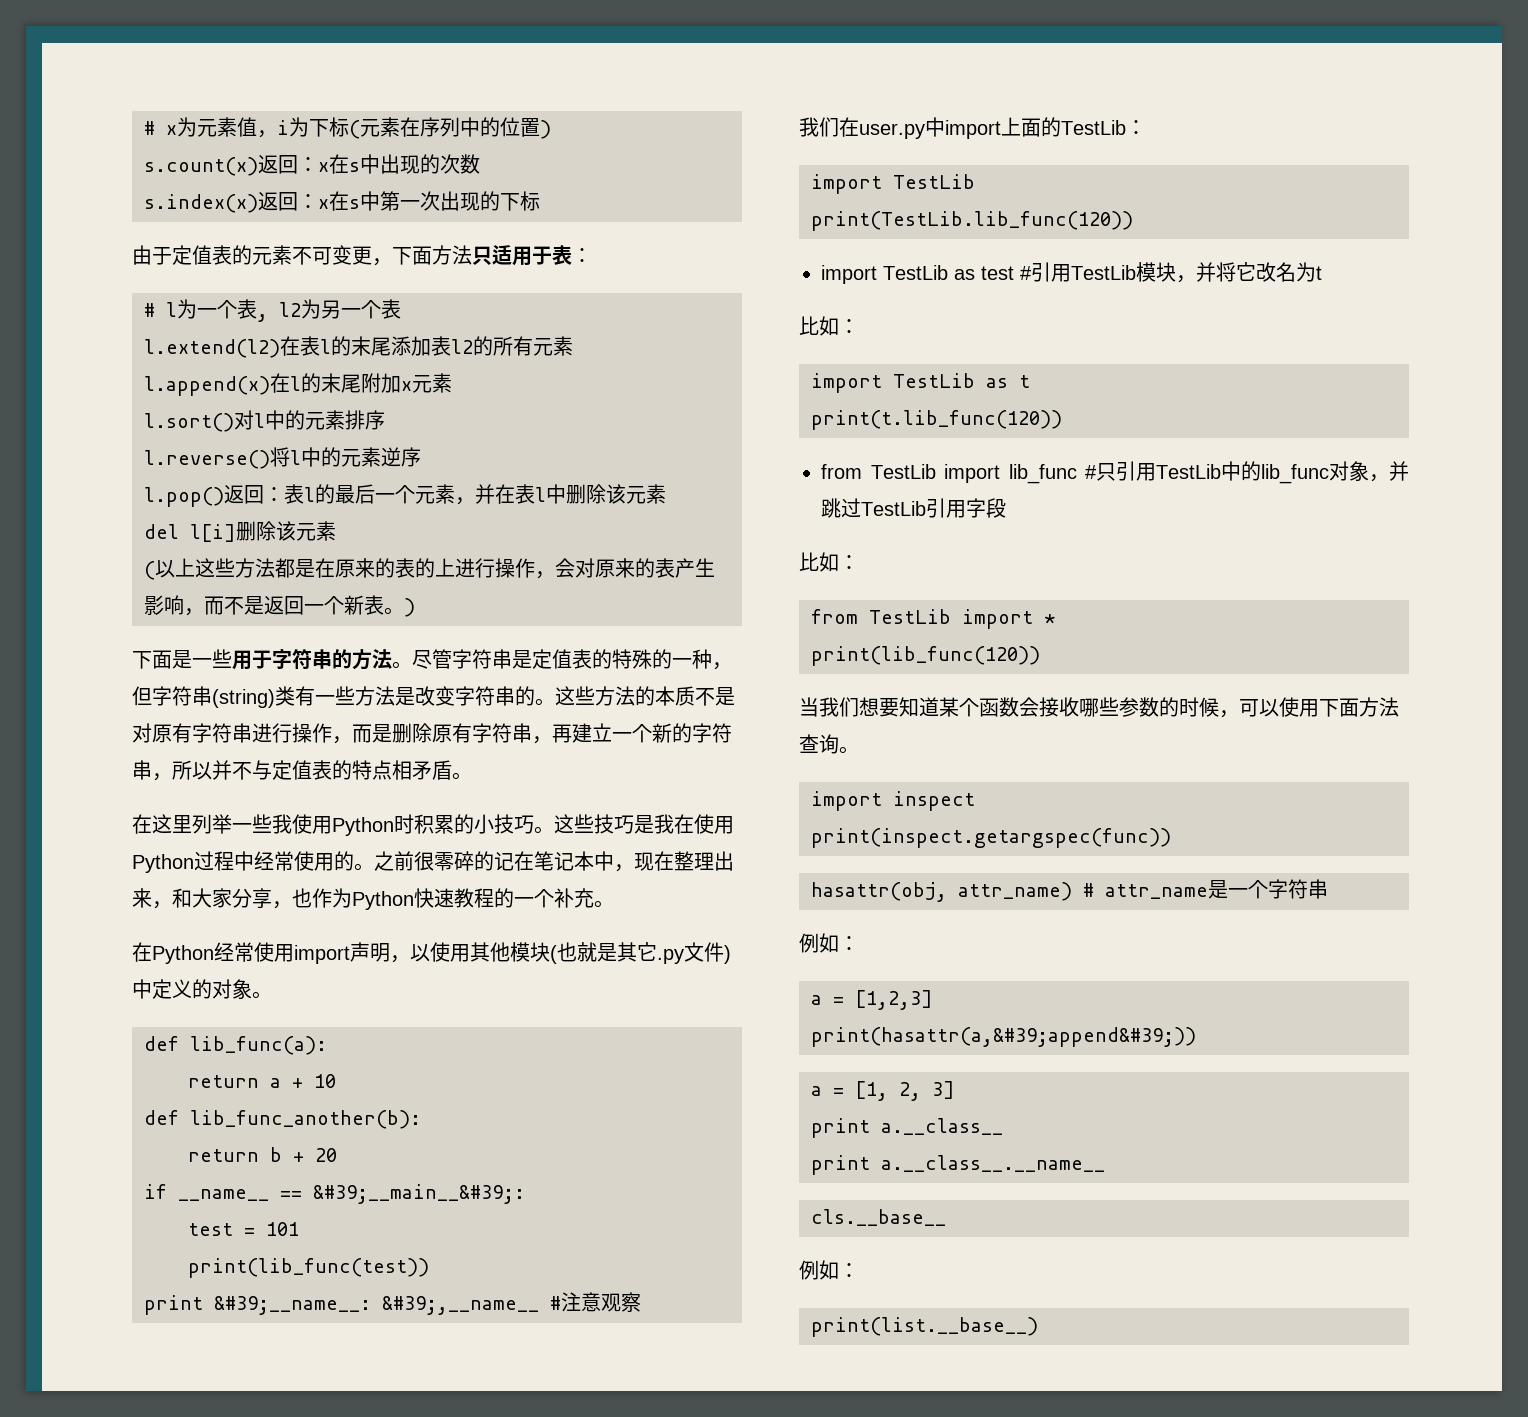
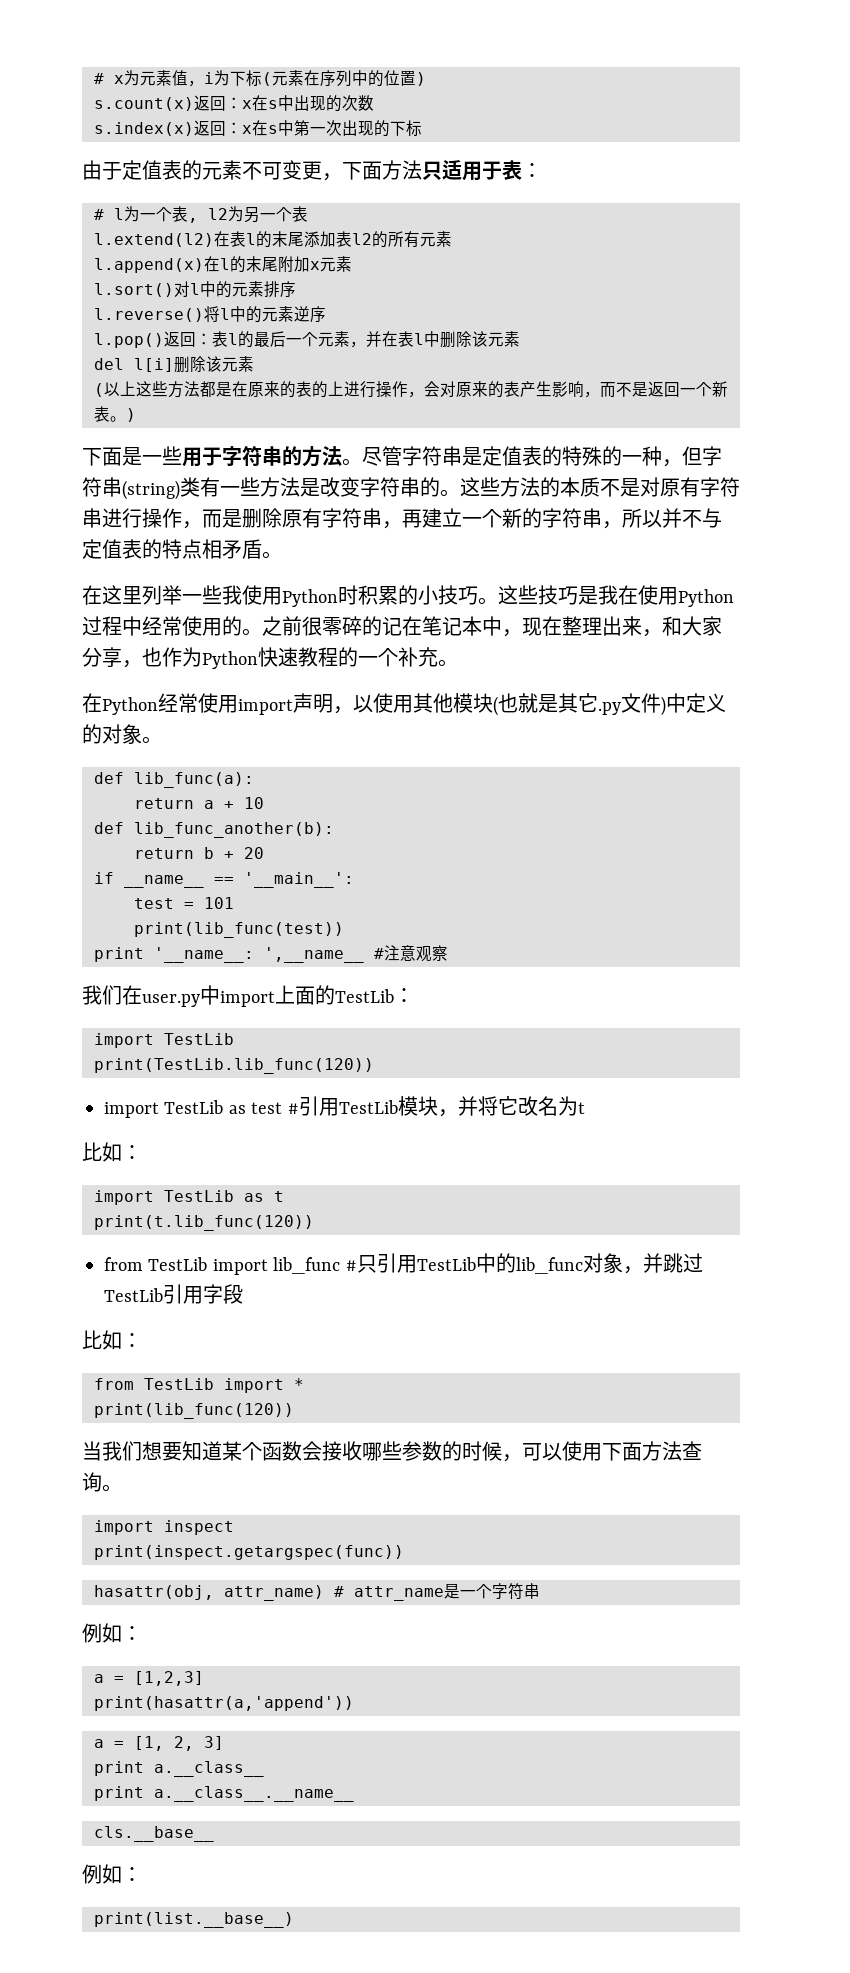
- if __name__ == &#39;__main__&#39;:
+ if __name__ == '__main__':
- print &#39;__name__: &#39;,__name__ #注意观察
+ print '__name__: ',__name__ #注意观察
- print(hasattr(a,&#39;append&#39;))
+ print(hasattr(a,'append'))

